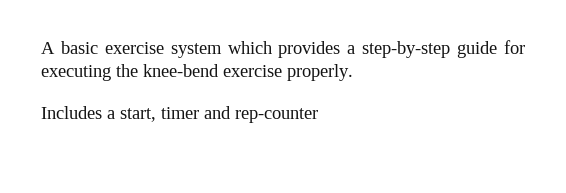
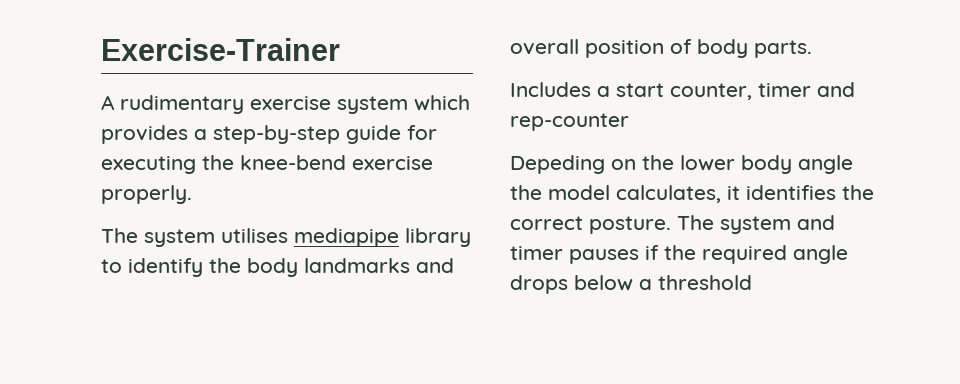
- A basic exercise system which provides a step-by-step guide for executing the knee-bend exercise properly.
+ Exercise-Trainer
+ A rudimentary exercise system which provides a step-by-step guide for executing the knee-bend exercise properly.
+ The system utilises mediapipe library to identify the body landmarks and overall position of body parts.
- Includes a start, timer and rep-counter
+ Includes a start counter, timer and rep-counter
+ Depeding on the lower body angle the model calculates, it identifies the correct posture. The system and timer pauses if the required angle drops below a threshold

